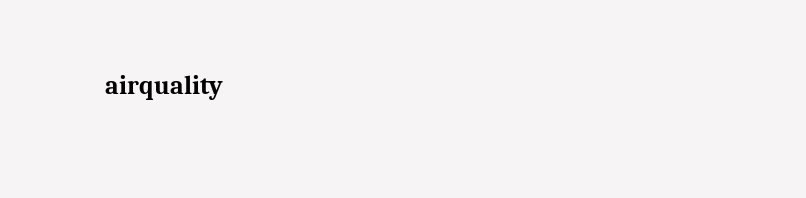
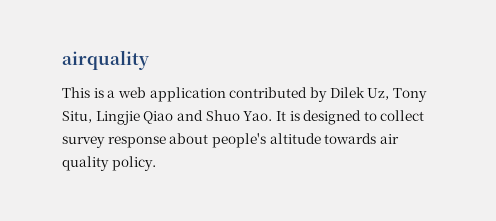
+ This is a web application contributed by Dilek Uz, Tony Situ, Lingjie Qiao and Shuo Yao. It is designed to collect survey response about people's altitude towards air quality policy.

